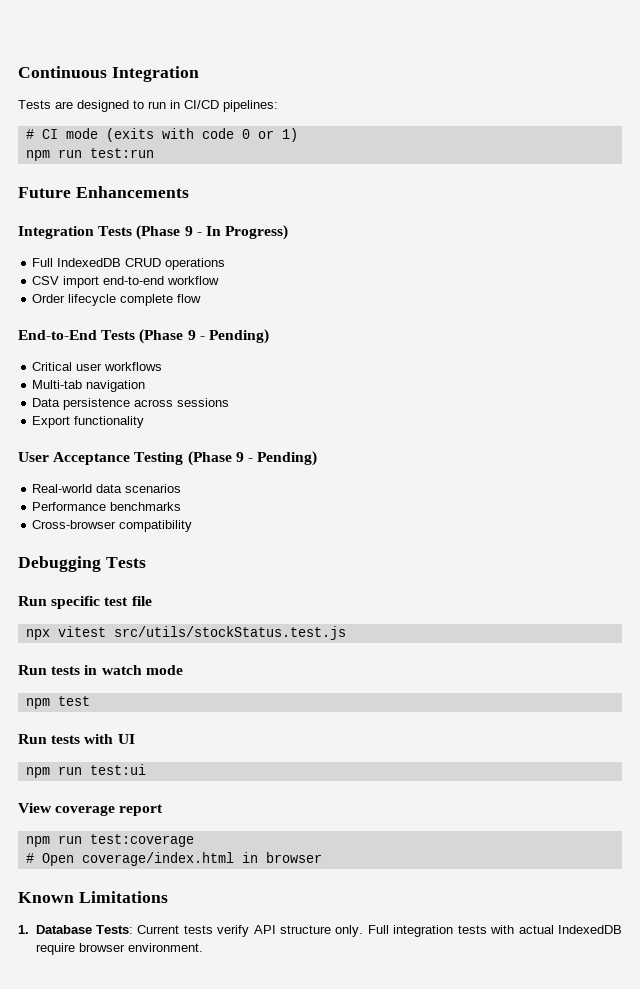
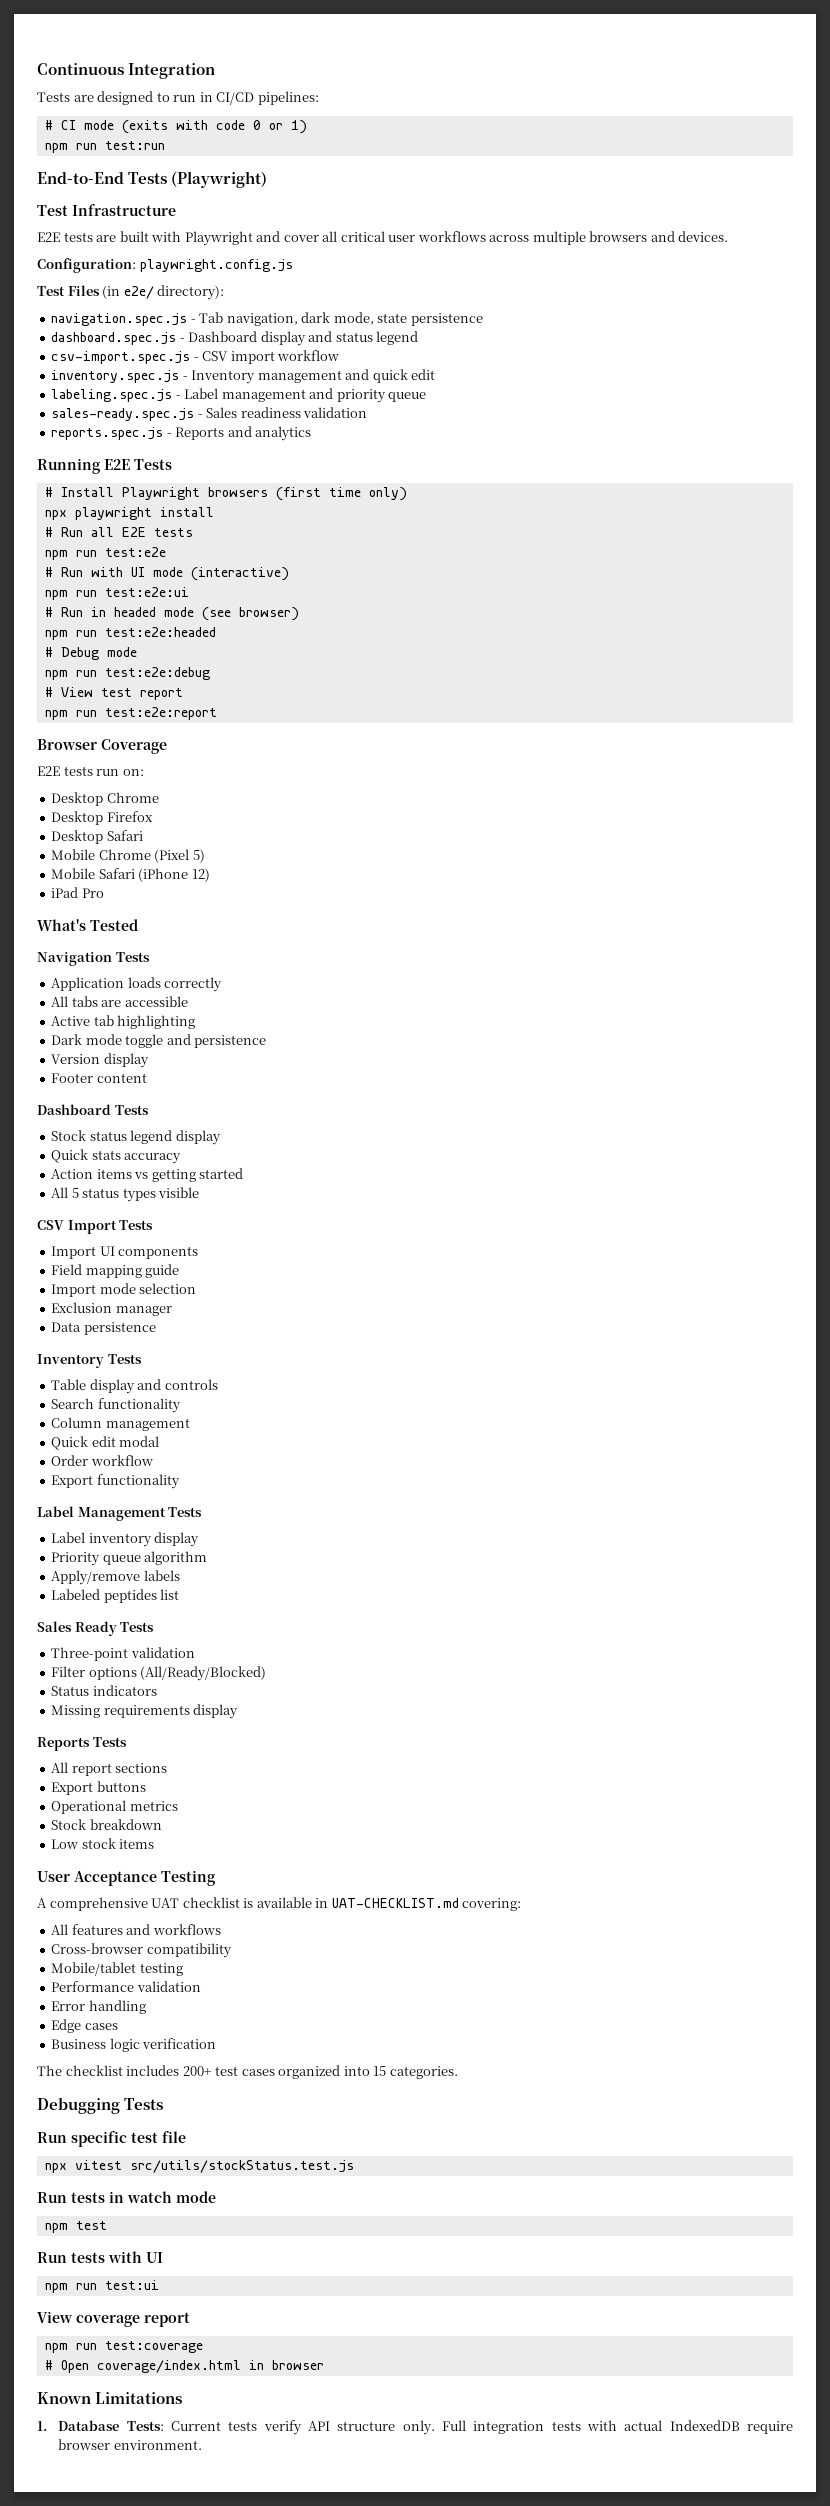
- Future Enhancements
- Integration Tests (Phase 9 - In Progress)
- Full IndexedDB CRUD operations
- CSV import end-to-end workflow
- Order lifecycle complete flow
- End-to-End Tests (Phase 9 - Pending)
- Critical user workflows
- Multi-tab navigation
- Data persistence across sessions
+ End-to-End Tests (Playwright)
+ Test Infrastructure
+ E2E tests are built with Playwright and cover all critical user workflows across multiple browsers and devices.
+ Configuration: playwright.config.js
+ Test Files (in e2e/ directory):
+ navigation.spec.js - Tab navigation, dark mode, state persistence
+ dashboard.spec.js - Dashboard display and status legend
+ csv-import.spec.js - CSV import workflow
+ inventory.spec.js - Inventory management and quick edit
+ labeling.spec.js - Label management and priority queue
+ sales-ready.spec.js - Sales readiness validation
+ reports.spec.js - Reports and analytics
+ Running E2E Tests
+ # Install Playwright browsers (first time only)
+ npx playwright install
+ # Run all E2E tests
+ npm run test:e2e
+ # Run with UI mode (interactive)
+ npm run test:e2e:ui
+ # Run in headed mode (see browser)
+ npm run test:e2e:headed
+ # Debug mode
+ npm run test:e2e:debug
+ # View test report
+ npm run test:e2e:report
+ Browser Coverage
+ E2E tests run on:
+ Desktop Chrome
+ Desktop Firefox
+ Desktop Safari
+ Mobile Chrome (Pixel 5)
+ Mobile Safari (iPhone 12)
+ iPad Pro
+ What's Tested
+ Navigation Tests
+ Application loads correctly
+ All tabs are accessible
+ Active tab highlighting
+ Dark mode toggle and persistence
+ Version display
+ Footer content
+ Dashboard Tests
+ Stock status legend display
+ Quick stats accuracy
+ Action items vs getting started
+ All 5 status types visible
+ CSV Import Tests
+ Import UI components
+ Field mapping guide
+ Import mode selection
+ Exclusion manager
+ Data persistence
+ Inventory Tests
+ Table display and controls
+ Search functionality
+ Column management
+ Quick edit modal
+ Order workflow
  Export functionality
- User Acceptance Testing (Phase 9 - Pending)
- Real-world data scenarios
- Performance benchmarks
+ Label Management Tests
+ Label inventory display
+ Priority queue algorithm
+ Apply/remove labels
+ Labeled peptides list
+ Sales Ready Tests
+ Three-point validation
+ Filter options (All/Ready/Blocked)
+ Status indicators
+ Missing requirements display
+ Reports Tests
+ All report sections
+ Export buttons
+ Operational metrics
+ Stock breakdown
+ Low stock items
+ User Acceptance Testing
+ A comprehensive UAT checklist is available in UAT-CHECKLIST.md covering:
+ All features and workflows
  Cross-browser compatibility
+ Mobile/tablet testing
+ Performance validation
+ Error handling
+ Edge cases
+ Business logic verification
+ The checklist includes 200+ test cases organized into 15 categories.

